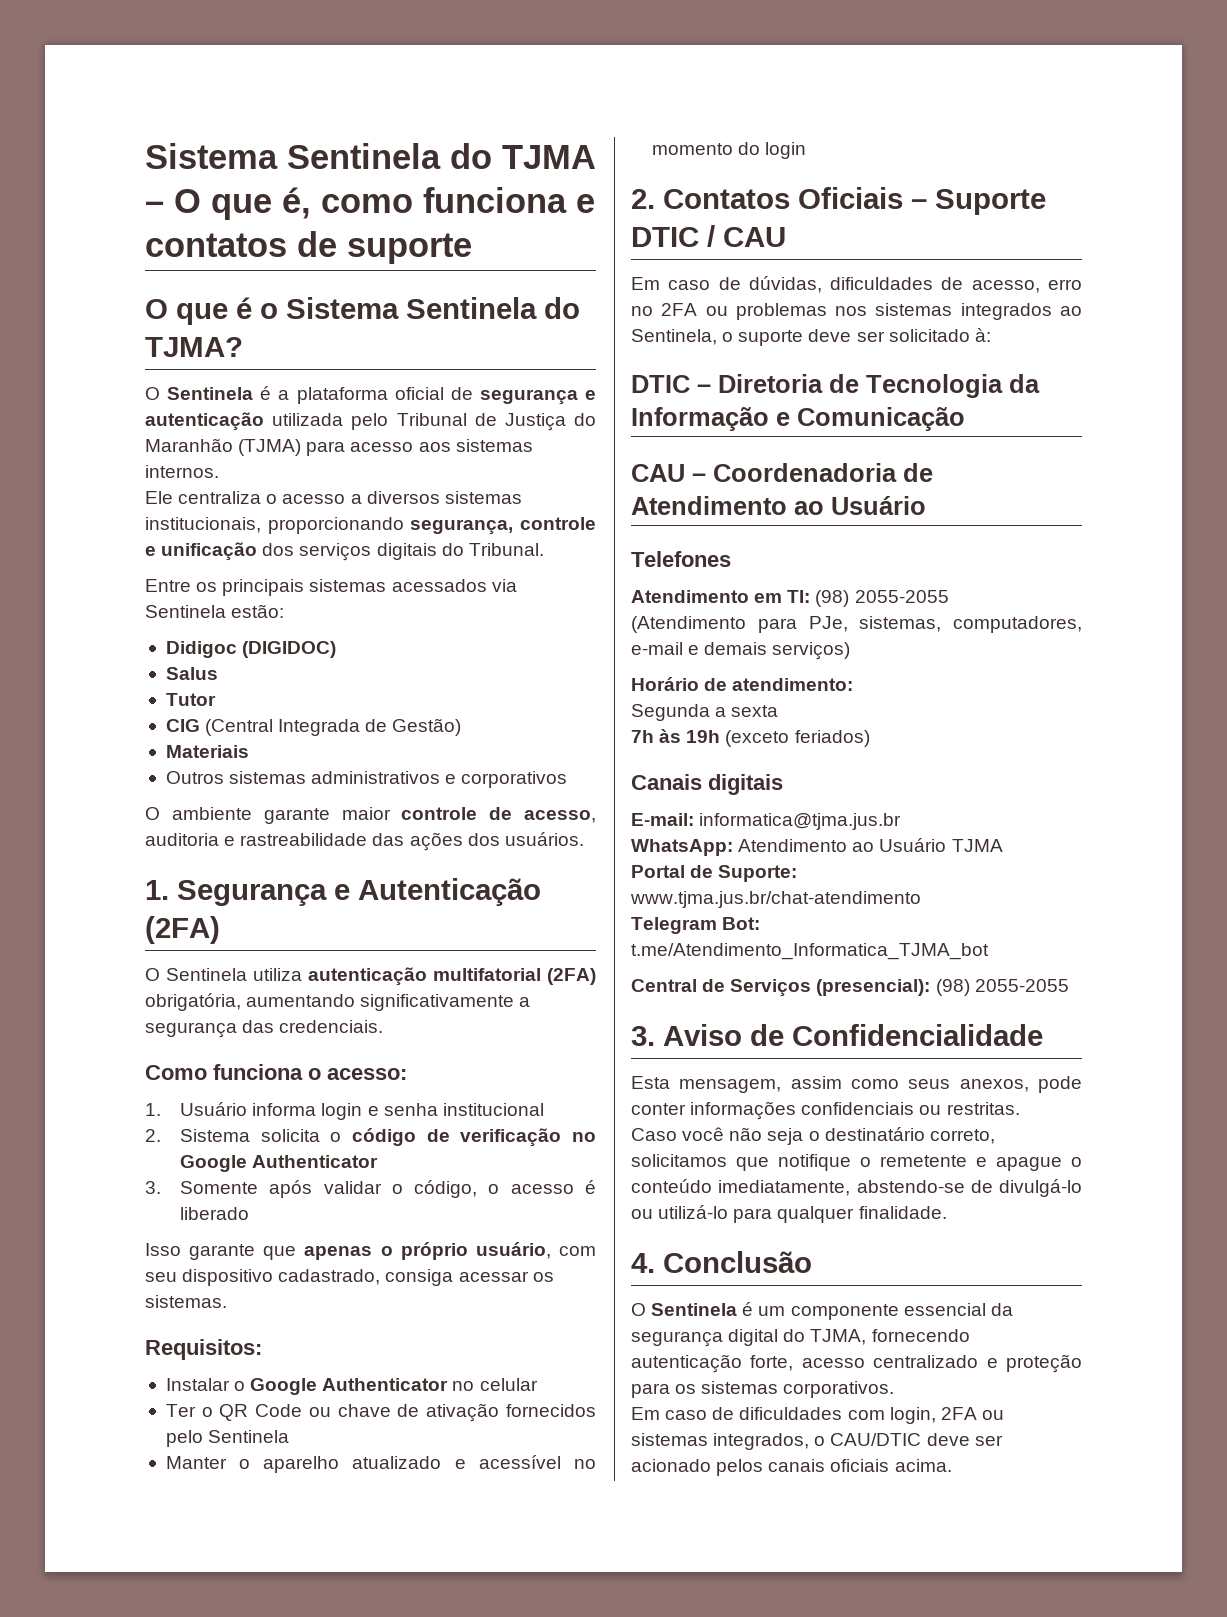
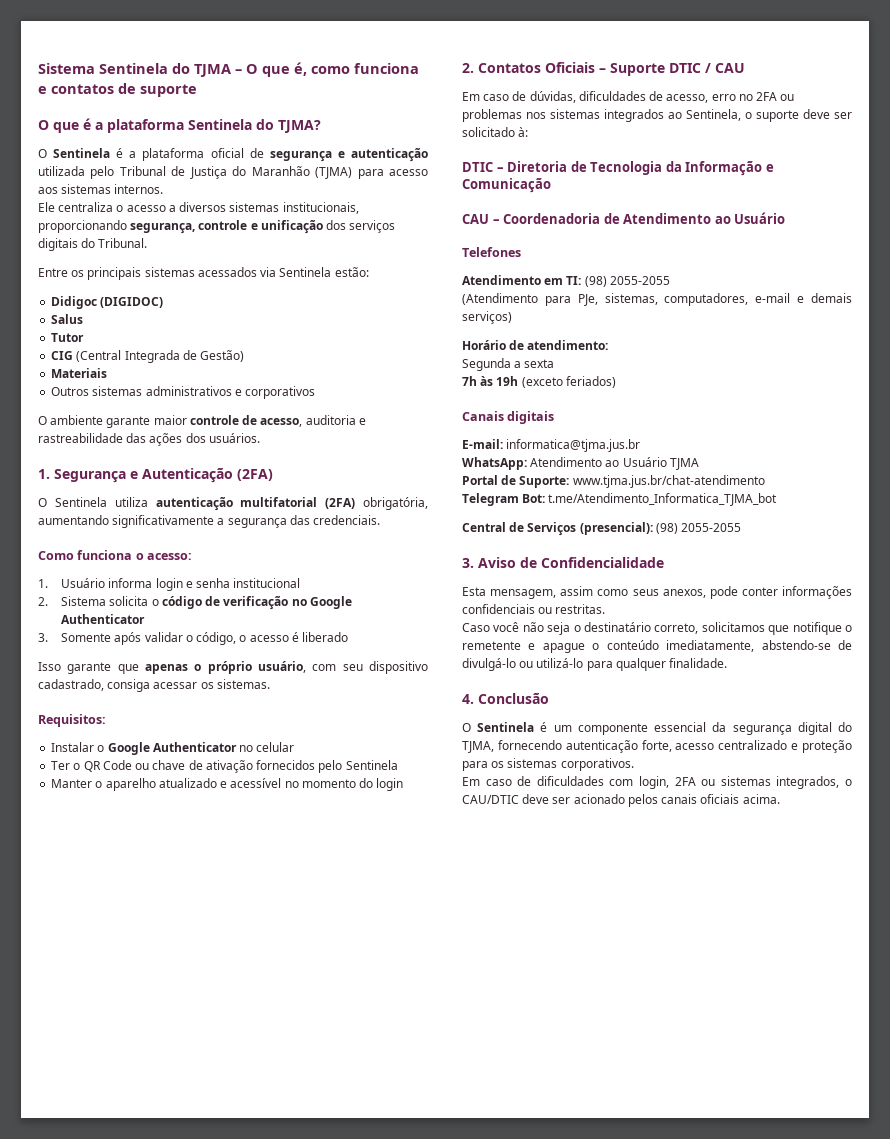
- O que é o Sistema Sentinela do TJMA?
+ O que é a plataforma Sentinela do TJMA?

